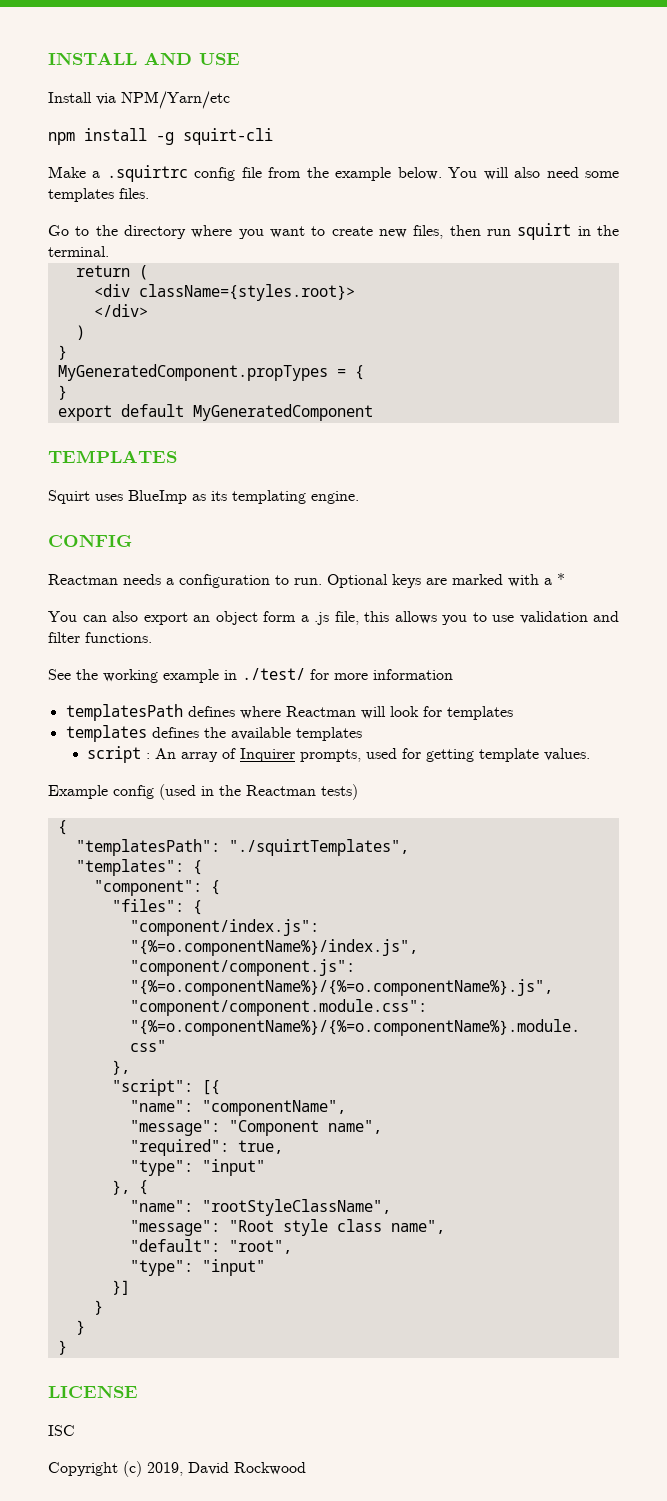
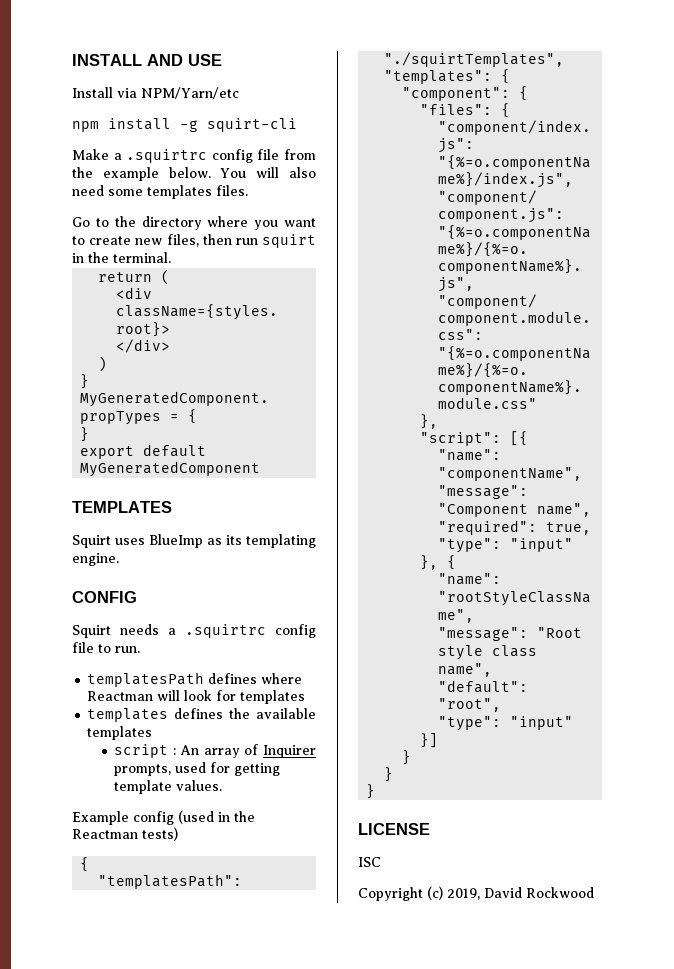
- Reactman needs a configuration to run. Optional keys are marked with a *
- You can also export an object form a .js file, this allows you to use validation and filter functions.
- See the working example in ./test/ for more information
+ Squirt needs a .squirtrc config file to run.

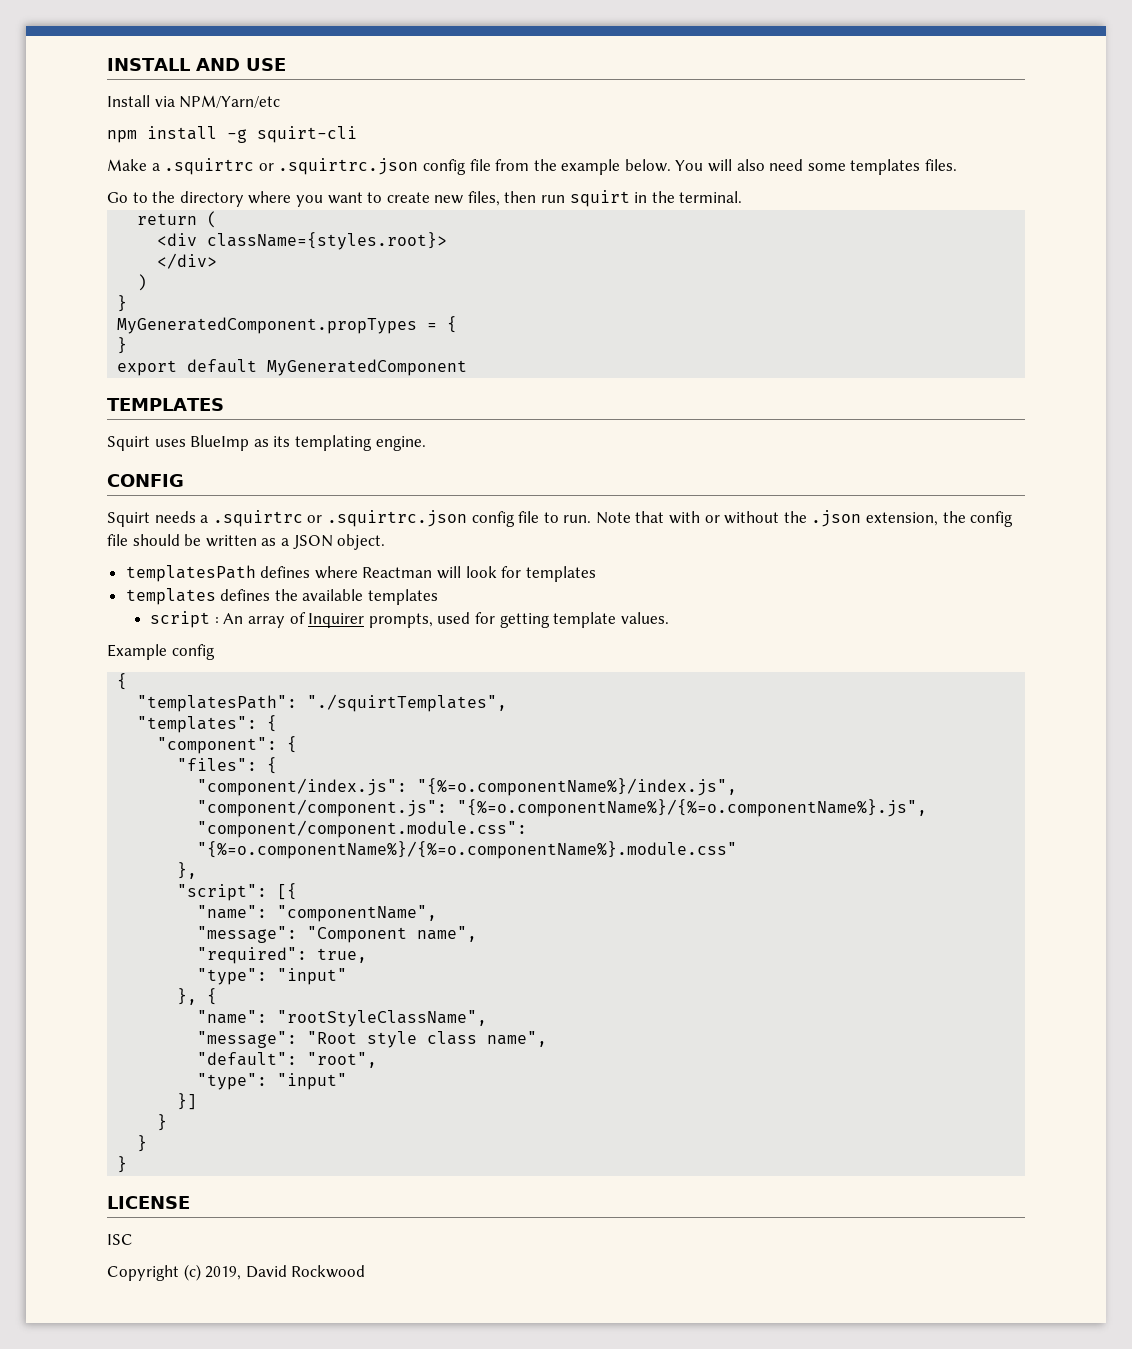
- Make a .squirtrc config file from the example below.
+ Make a .squirtrc or .squirtrc.json config file from the example below.
- Squirt needs a .squirtrc config file to run.
+ Squirt needs a .squirtrc or .squirtrc.json config file to run. Note that with or without the .json extension, the config file should be written as a JSON object.
- Example config (used in the Reactman tests)
+ Example config

